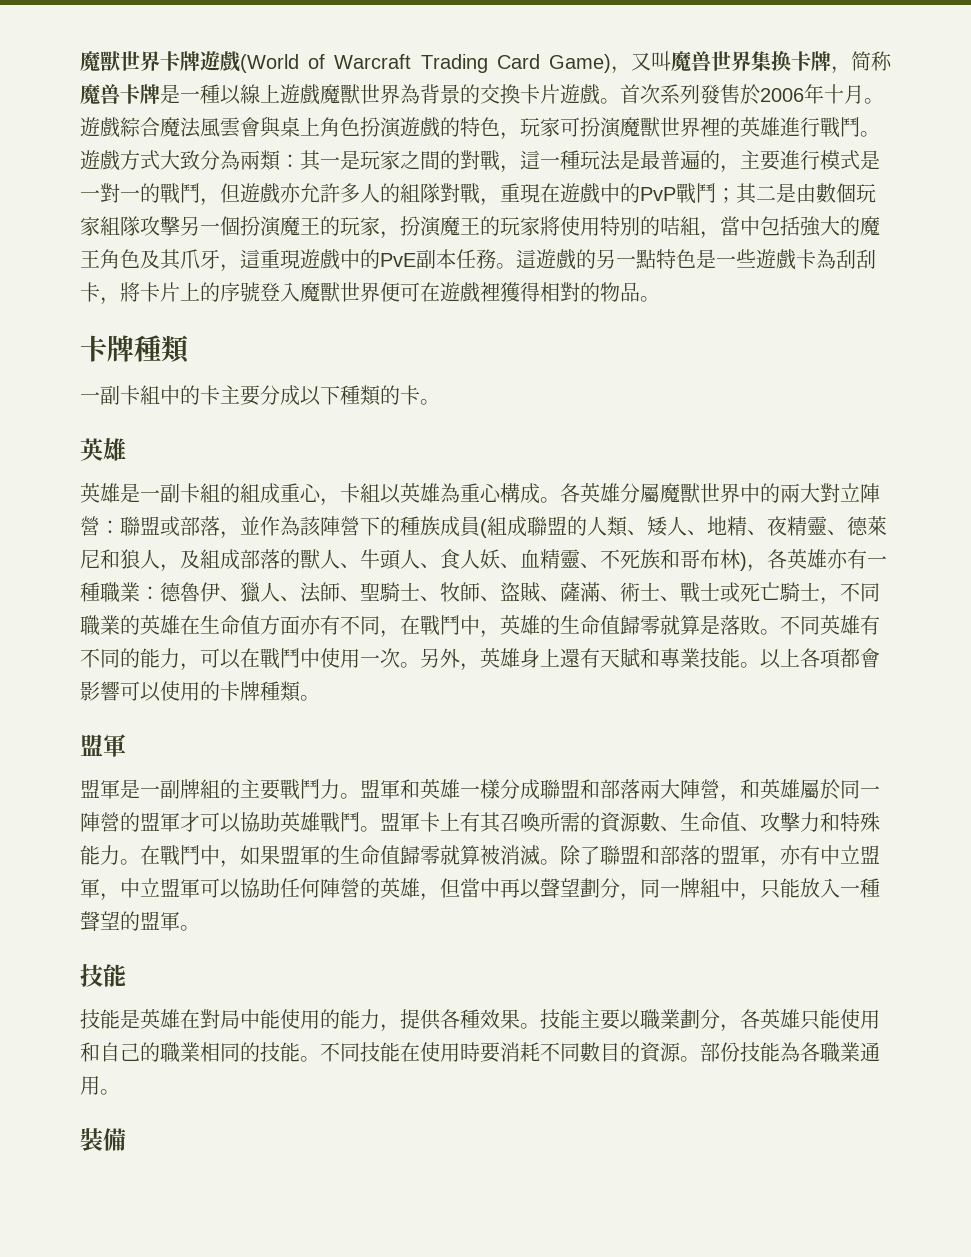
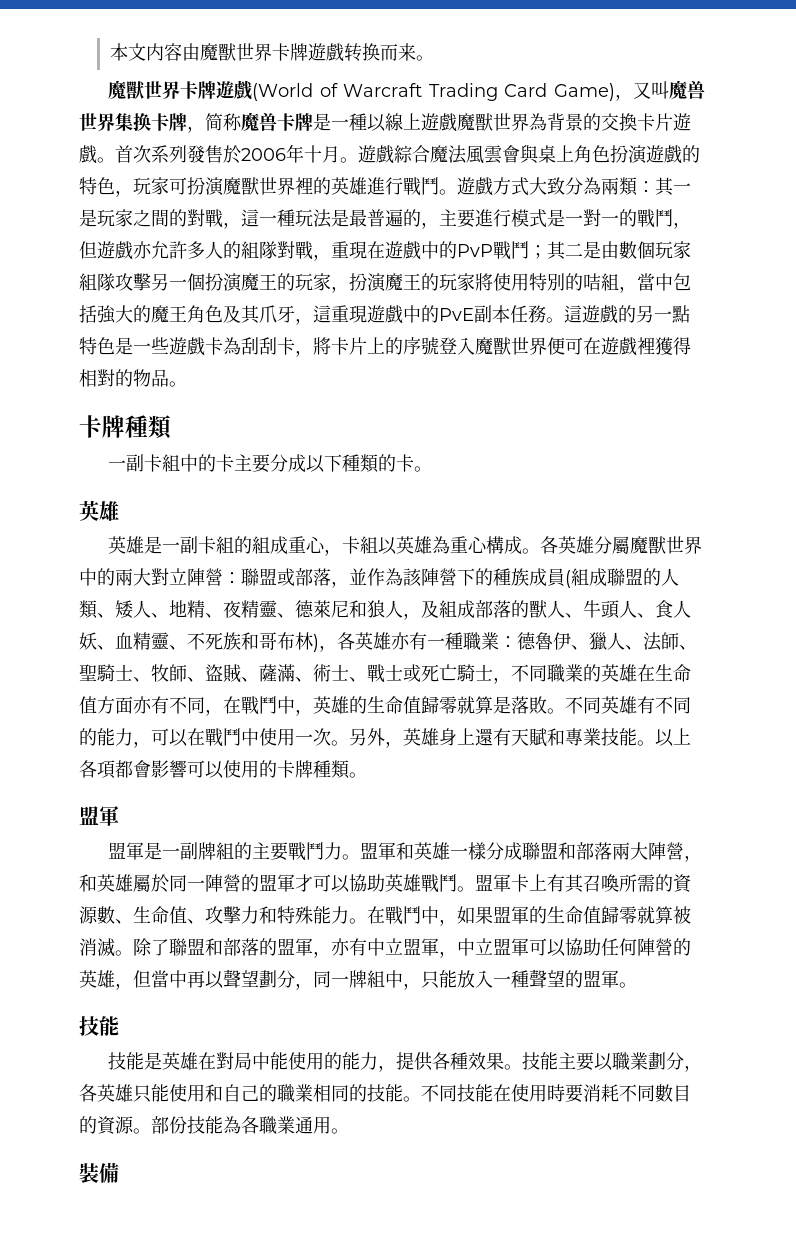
+ 本文内容由魔獸世界卡牌遊戲转换而来。

